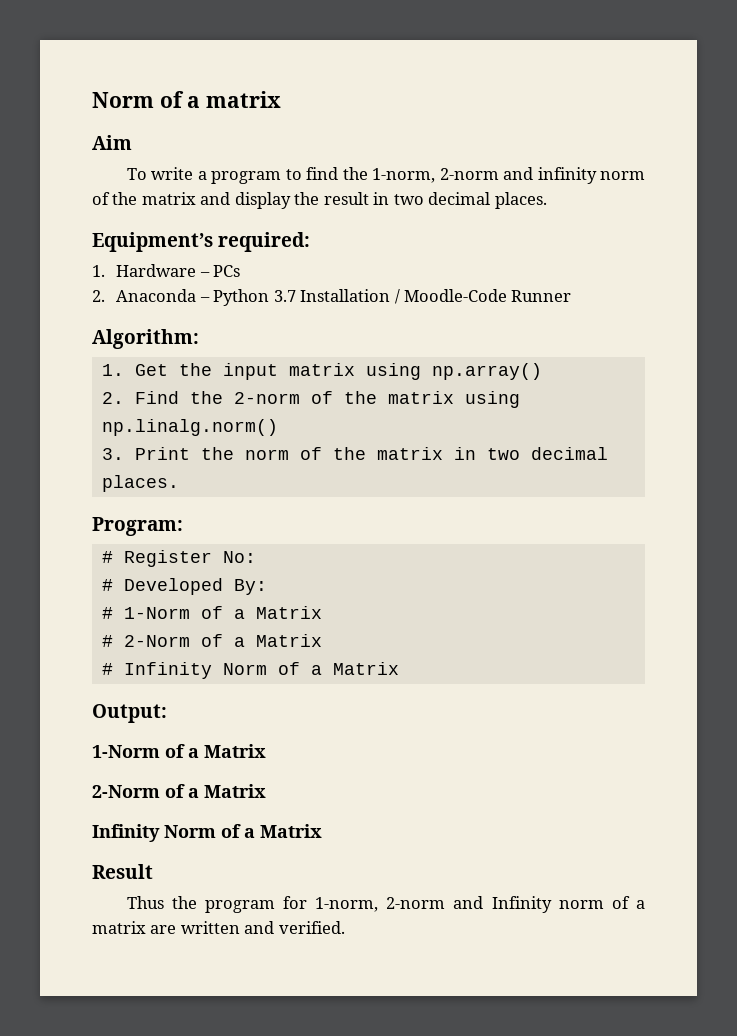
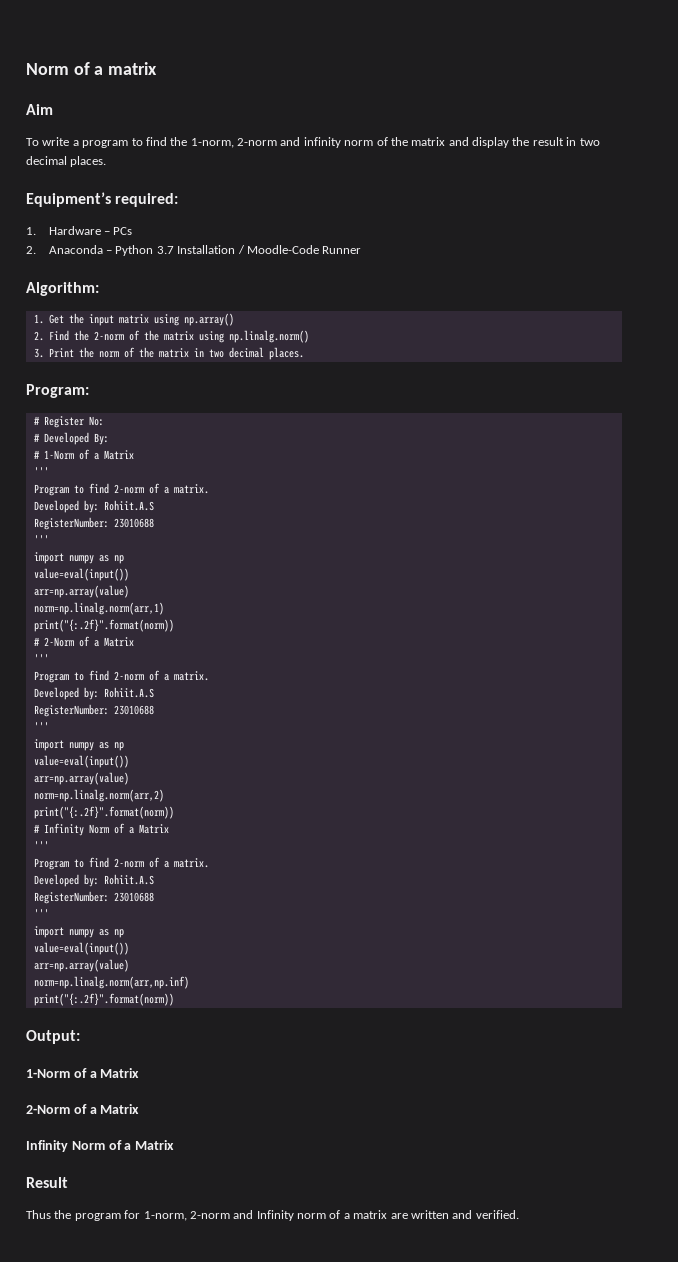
  # 1-Norm of a Matrix
+ '''
+ Program to find 2-norm of a matrix.
+ Developed by: Rohiit.A.S
+ RegisterNumber: 23010688
+ '''
+ import numpy as np
+ value=eval(input())
+ arr=np.array(value)
+ norm=np.linalg.norm(arr,1)
+ print("{:.2f}".format(norm))
  # 2-Norm of a Matrix
+ '''
+ Program to find 2-norm of a matrix.
+ Developed by: Rohiit.A.S
+ RegisterNumber: 23010688
+ '''
+ import numpy as np
+ value=eval(input())
+ arr=np.array(value)
+ norm=np.linalg.norm(arr,2)
+ print("{:.2f}".format(norm))
  # Infinity Norm of a Matrix
+ '''
+ Program to find 2-norm of a matrix.
+ Developed by: Rohiit.A.S
+ RegisterNumber: 23010688
+ '''
+ import numpy as np
+ value=eval(input())
+ arr=np.array(value)
+ norm=np.linalg.norm(arr,np.inf)
+ print("{:.2f}".format(norm))

